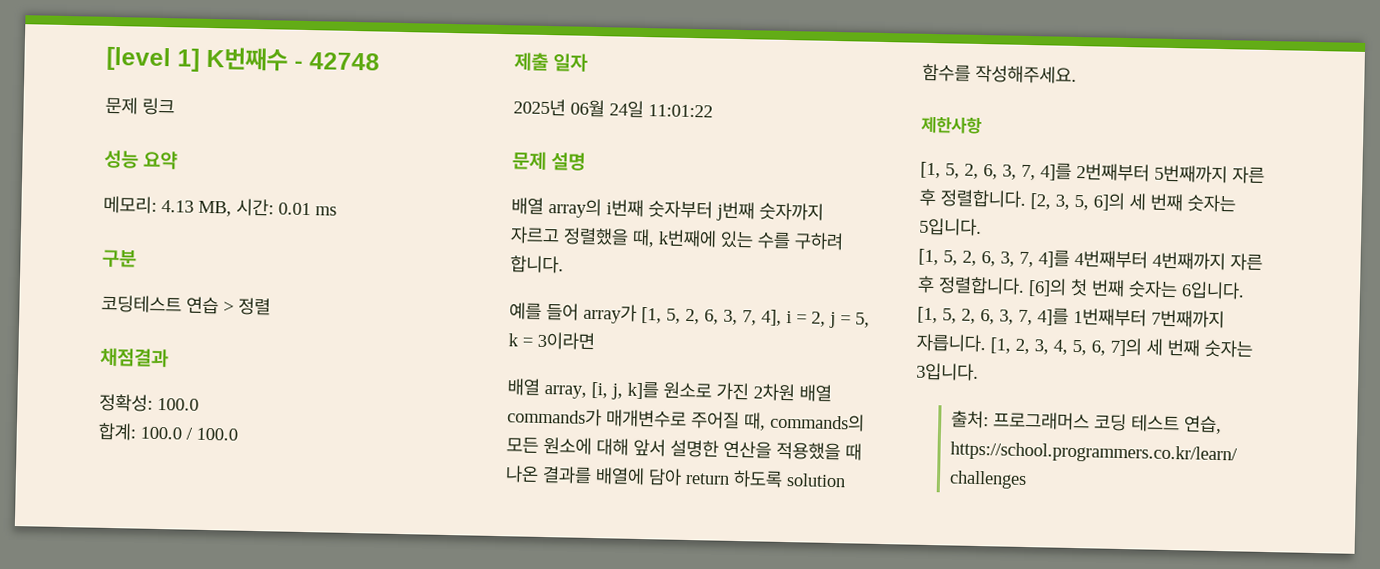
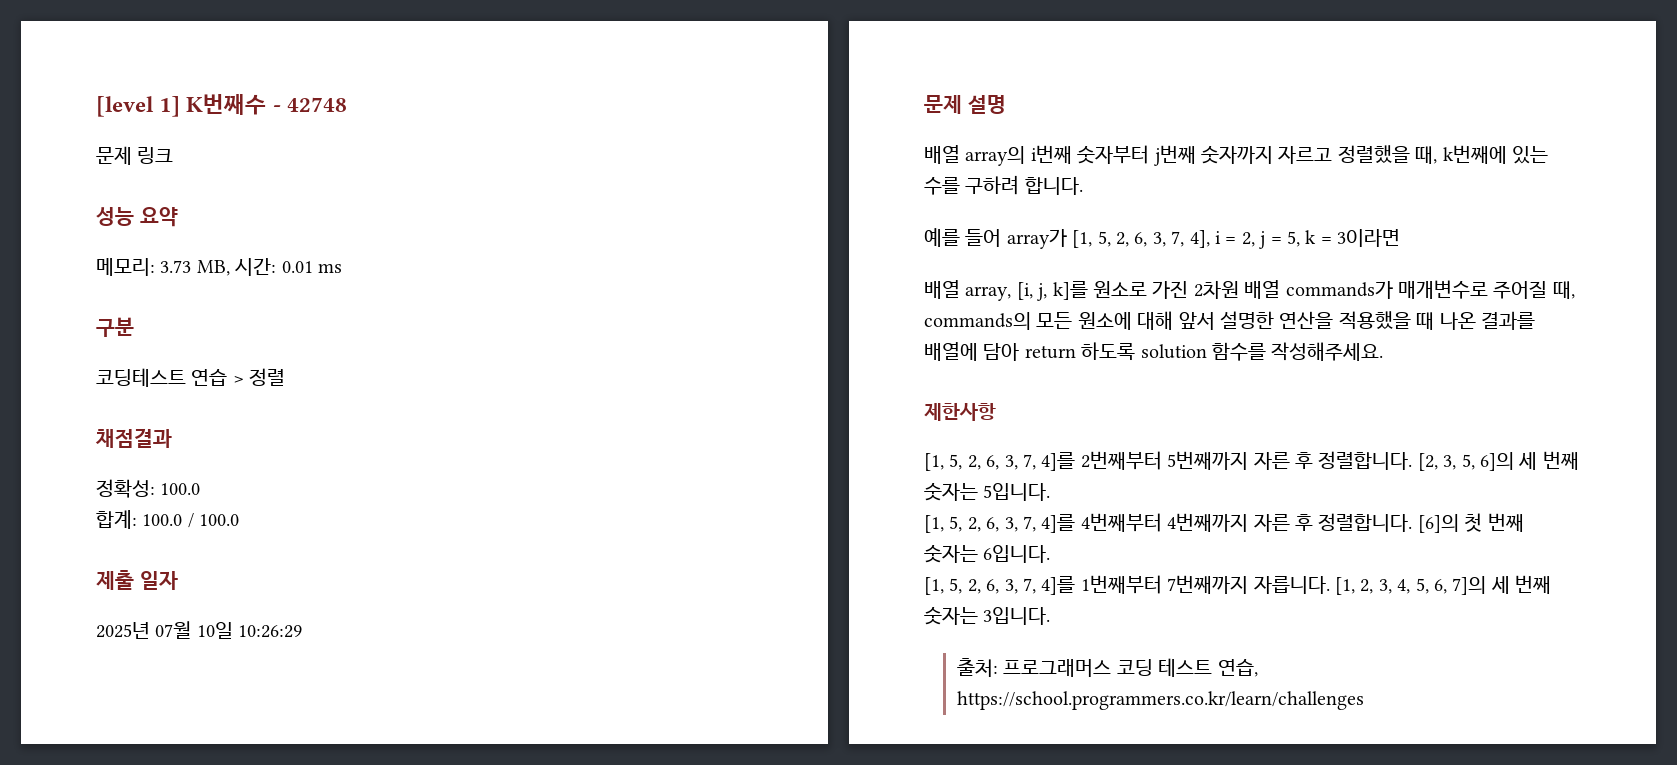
- 메모리: 4.13 MB, 시간: 0.01 ms
+ 메모리: 3.73 MB, 시간: 0.01 ms
- 2025년 06월 24일 11:01:22
+ 2025년 07월 10일 10:26:29

